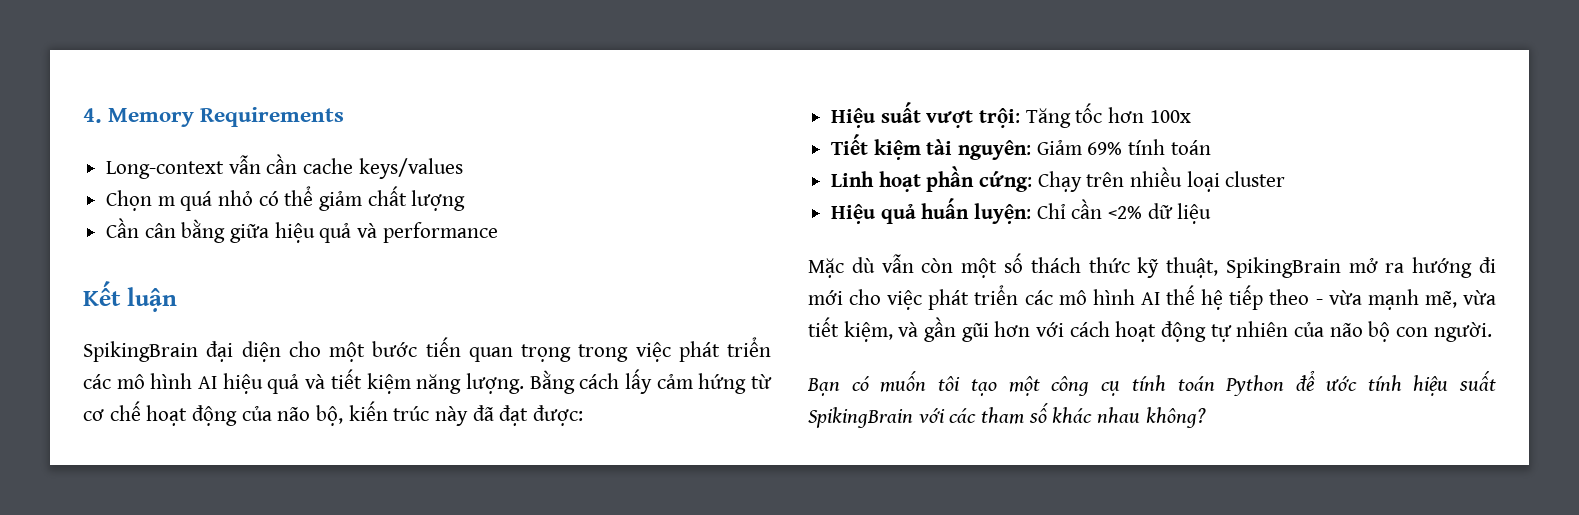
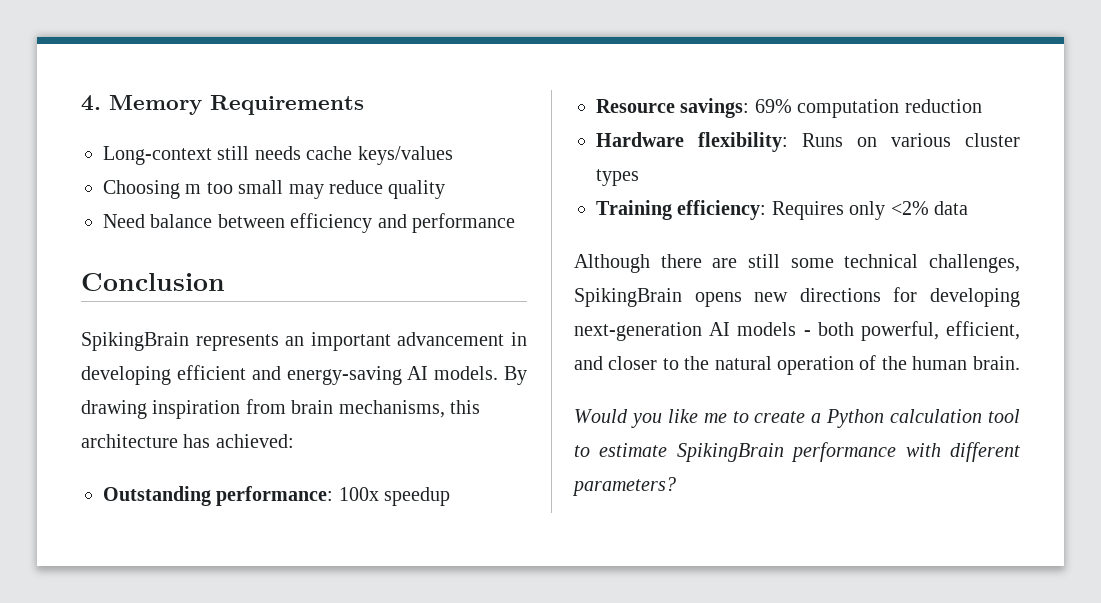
- Long-context vẫn cần cache keys/values
+ Long-context still needs cache keys/values
- Chọn m quá nhỏ có thể giảm chất lượng
- Cần cân bằng giữa hiệu quả và performance
+ Choosing m too small may reduce quality
+ Need balance between efficiency and performance
- Kết luận
- SpikingBrain đại diện cho một bước tiến quan trọng trong việc phát triển các mô hình AI hiệu quả và tiết kiệm năng lượng. Bằng cách lấy cảm hứng từ cơ chế hoạt động của não bộ, kiến trúc này đã đạt được:
- Hiệu suất vượt trội: Tăng tốc hơn 100x
- Tiết kiệm tài nguyên: Giảm 69% tính toán
- Linh hoạt phần cứng: Chạy trên nhiều loại cluster
- Hiệu quả huấn luyện: Chỉ cần <2% dữ liệu
- Mặc dù vẫn còn một số thách thức kỹ thuật, SpikingBrain mở ra hướng đi mới cho việc phát triển các mô hình AI thế hệ tiếp theo - vừa mạnh mẽ, vừa tiết kiệm, và gần gũi hơn với cách hoạt động tự nhiên của não bộ con người.
- Bạn có muốn tôi tạo một công cụ tính toán Python để ước tính hiệu suất SpikingBrain với các tham số khác nhau không?
+ Conclusion
+ SpikingBrain represents an important advancement in developing efficient and energy-saving AI models. By drawing inspiration from brain mechanisms, this architecture has achieved:
+ Outstanding performance: 100x speedup
+ Resource savings: 69% computation reduction
+ Hardware flexibility: Runs on various cluster types
+ Training efficiency: Requires only <2% data
+ Although there are still some technical challenges, SpikingBrain opens new directions for developing next-generation AI models - both powerful, efficient, and closer to the natural operation of the human brain.
+ Would you like me to create a Python calculation tool to estimate SpikingBrain performance with different parameters?

